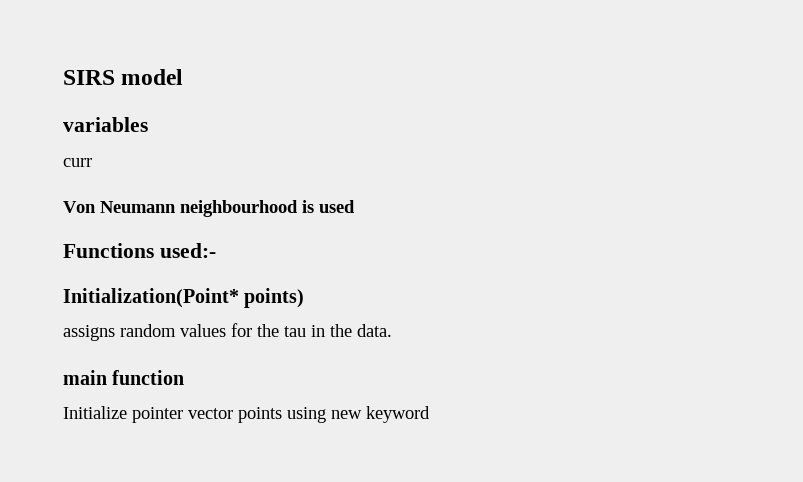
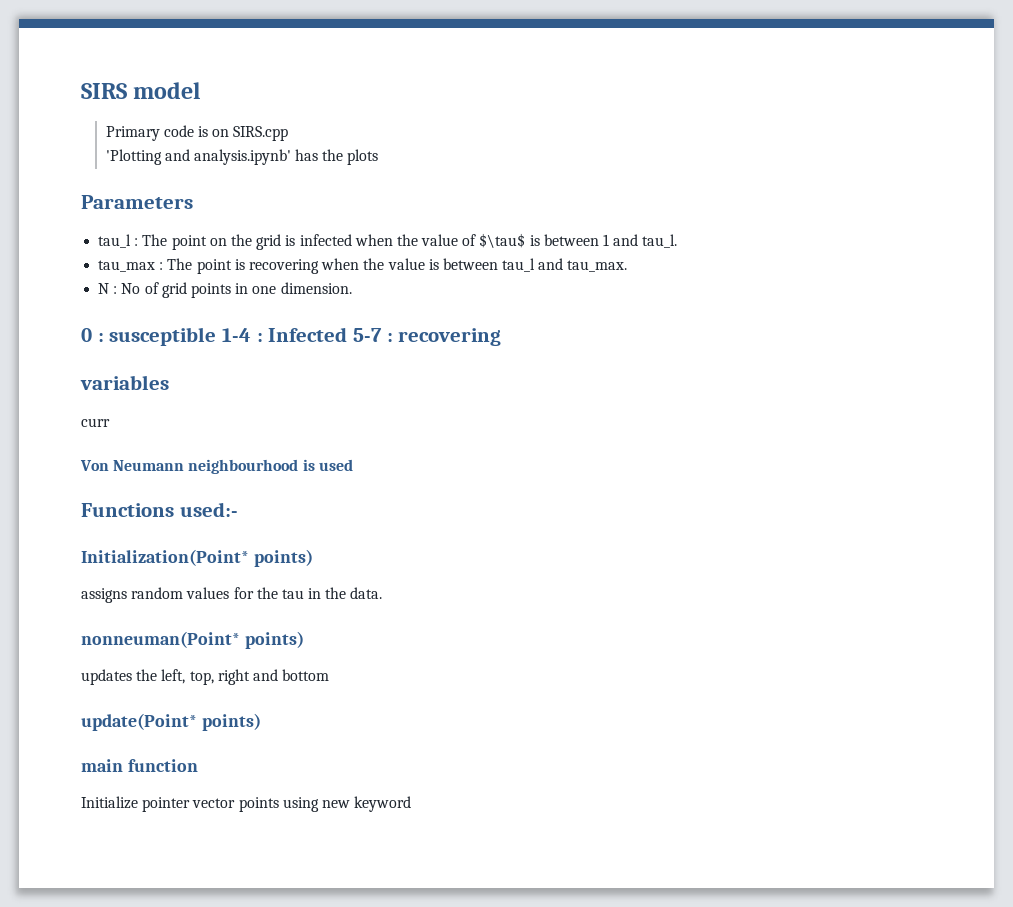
+ Primary code is on SIRS.cpp
+ 'Plotting and analysis.ipynb' has the plots
+ Parameters
+ tau_l : The point on the grid is infected when the value of $\tau$ is between 1 and tau_l.
+ tau_max : The point is recovering when the value is between tau_l and tau_max.
+ N : No of grid points in one dimension.
+ 0 : susceptible 1-4 : Infected 5-7 : recovering
+ nonneuman(Point* points)
+ updates the left, top, right and bottom
+ update(Point* points)

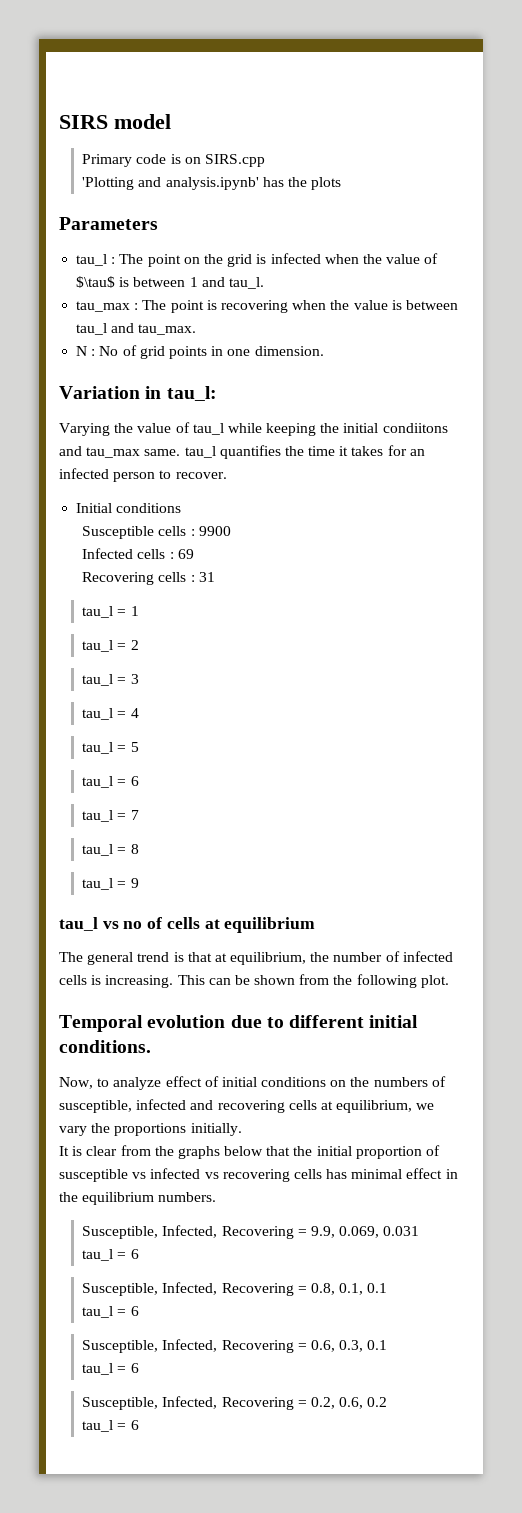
- 0 : susceptible 1-4 : Infected 5-7 : recovering
- variables
- curr
- Von Neumann neighbourhood is used
- Functions used:-
- Initialization(Point* points)
- assigns random values for the tau in the data.
- nonneuman(Point* points)
- updates the left, top, right and bottom
- update(Point* points)
- main function
- Initialize pointer vector points using new keyword
+ Variation in tau_l:
+ Varying the value of tau_l while keeping the initial condiitons and tau_max same. tau_l quantifies the time it takes for an infected person to recover.
+ Initial conditions
+ Susceptible cells : 9900
+ Infected cells : 69
+ Recovering cells : 31
+ tau_l = 1
+ tau_l = 2
+ tau_l = 3
+ tau_l = 4
+ tau_l = 5
+ tau_l = 6
+ tau_l = 7
+ tau_l = 8
+ tau_l = 9
+ tau_l vs no of cells at equilibrium
+ The general trend is that at equilibrium, the number of infected cells is increasing. This can be shown from the following plot.
+ Temporal evolution due to different initial conditions.
+ Now, to analyze effect of initial conditions on the numbers of susceptible, infected and recovering cells at equilibrium, we vary the proportions initially.
+ It is clear from the graphs below that the initial proportion of susceptible vs infected vs recovering cells has minimal effect in the equilibrium numbers.
+ Susceptible, Infected, Recovering = 9.9, 0.069, 0.031
+ tau_l = 6
+ Susceptible, Infected, Recovering = 0.8, 0.1, 0.1
+ tau_l = 6
+ Susceptible, Infected, Recovering = 0.6, 0.3, 0.1
+ tau_l = 6
+ Susceptible, Infected, Recovering = 0.2, 0.6, 0.2
+ tau_l = 6

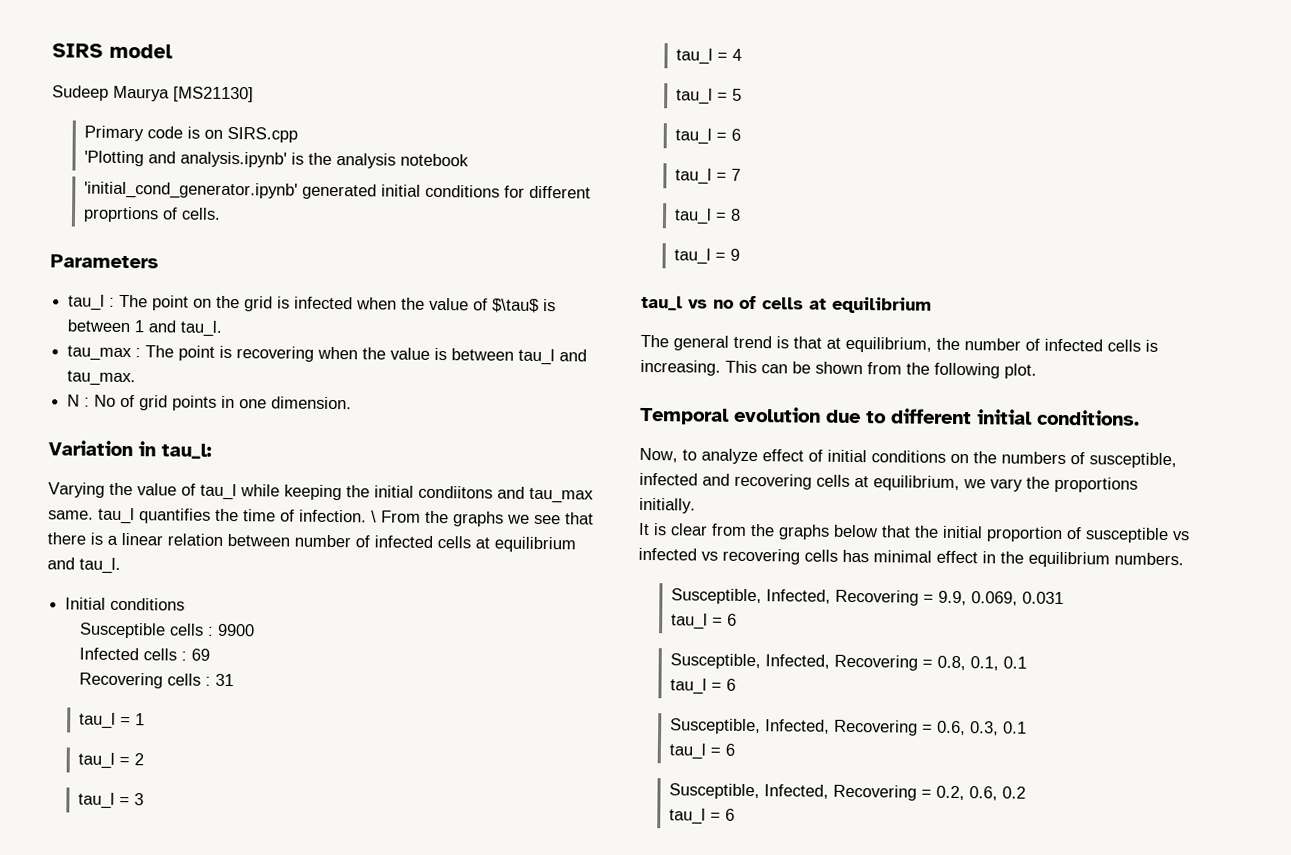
+ Sudeep Maurya [MS21130]
- 'Plotting and analysis.ipynb' has the plots
+ 'Plotting and analysis.ipynb' is the analysis notebook
+ 'initial_cond_generator.ipynb' generated initial conditions for different proprtions of cells.
- Varying the value of tau_l while keeping the initial condiitons and tau_max same. tau_l quantifies the time it takes for an infected person to recover.
+ Varying the value of tau_l while keeping the initial condiitons and tau_max same. tau_l quantifies the time of infection. \ From the graphs we see that there is a linear relation between number of infected cells at equilibrium and tau_l.

